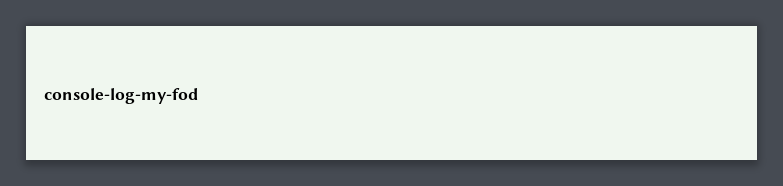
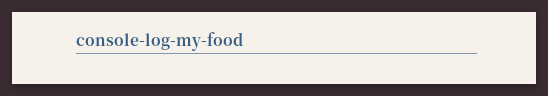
- console-log-my-fod
+ console-log-my-food

